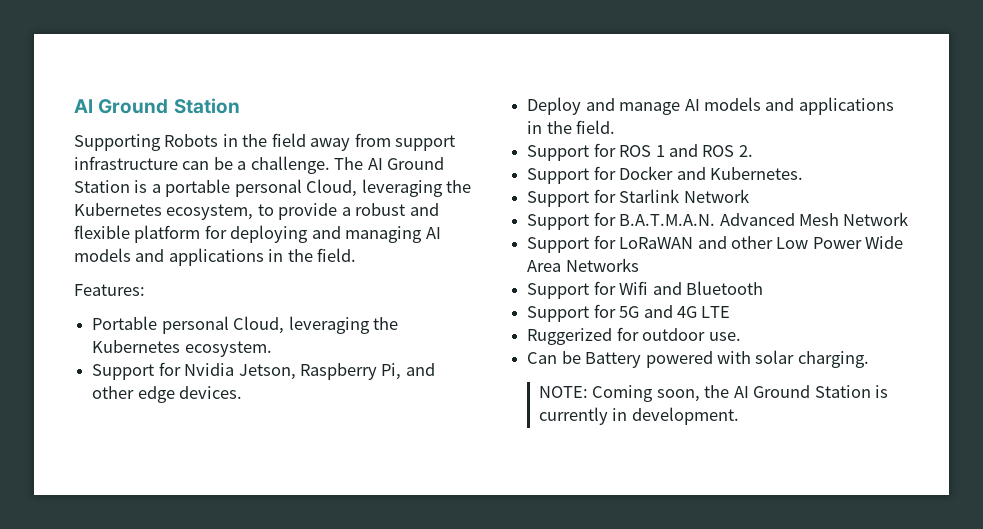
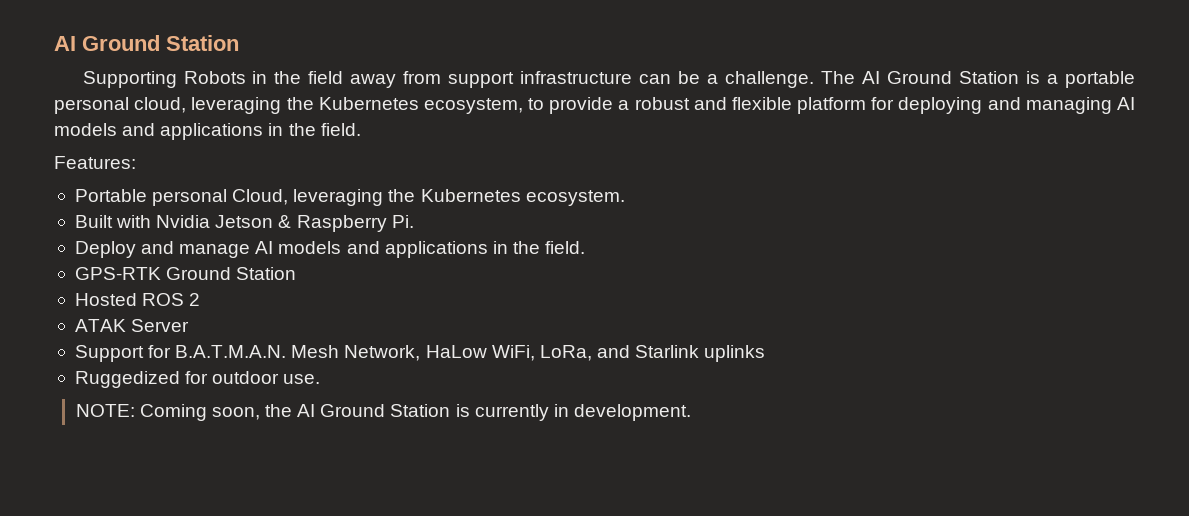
- The AI Ground Station is a portable personal Cloud, leveraging the Kubernetes ecosystem, to provide a robust and flexible platform for deploying and managing AI models and applications in the field.
+ The AI Ground Station is a portable personal cloud, leveraging the Kubernetes ecosystem, to provide a robust and flexible platform for deploying and managing AI models and applications in the field.
- Support for Nvidia Jetson, Raspberry Pi, and other edge devices.
+ Built with Nvidia Jetson & Raspberry Pi.
- Support for ROS 1 and ROS 2.
- Support for Docker and Kubernetes.
- Support for Starlink Network
- Support for B.A.T.M.A.N. Advanced Mesh Network
- Support for LoRaWAN and other Low Power Wide Area Networks
- Support for Wifi and Bluetooth
- Support for 5G and 4G LTE
- Ruggerized for outdoor use.
- Can be Battery powered with solar charging.
+ GPS-RTK Ground Station
+ Hosted ROS 2
+ ATAK Server
+ Support for B.A.T.M.A.N. Mesh Network, HaLow WiFi, LoRa, and Starlink uplinks
+ Ruggedized for outdoor use.

